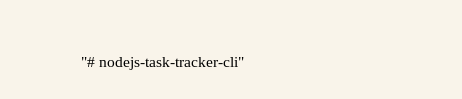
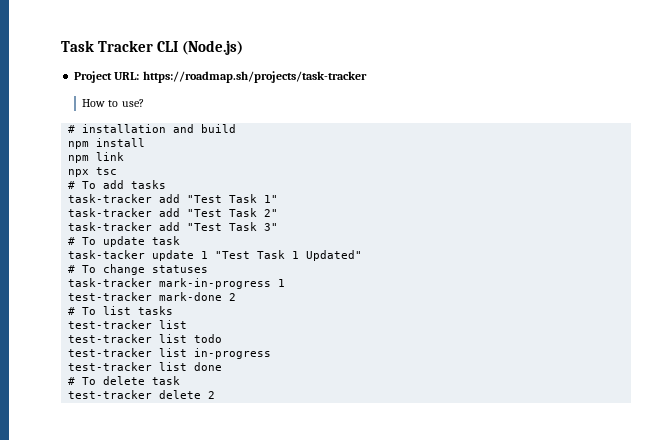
- "# nodejs-task-tracker-cli"
+ Task Tracker CLI (Node.js)
+ Project URL: https://roadmap.sh/projects/task-tracker
+ How to use?
+ # installation and build
+ npm install
+ npm link
+ npx tsc
+ # To add tasks
+ task-tracker add "Test Task 1"
+ task-tracker add "Test Task 2"
+ task-tracker add "Test Task 3"
+ # To update task
+ task-tacker update 1 "Test Task 1 Updated"
+ # To change statuses
+ task-tracker mark-in-progress 1
+ test-tracker mark-done 2
+ # To list tasks
+ test-tracker list
+ test-tracker list todo
+ test-tracker list in-progress
+ test-tracker list done
+ # To delete task
+ test-tracker delete 2

